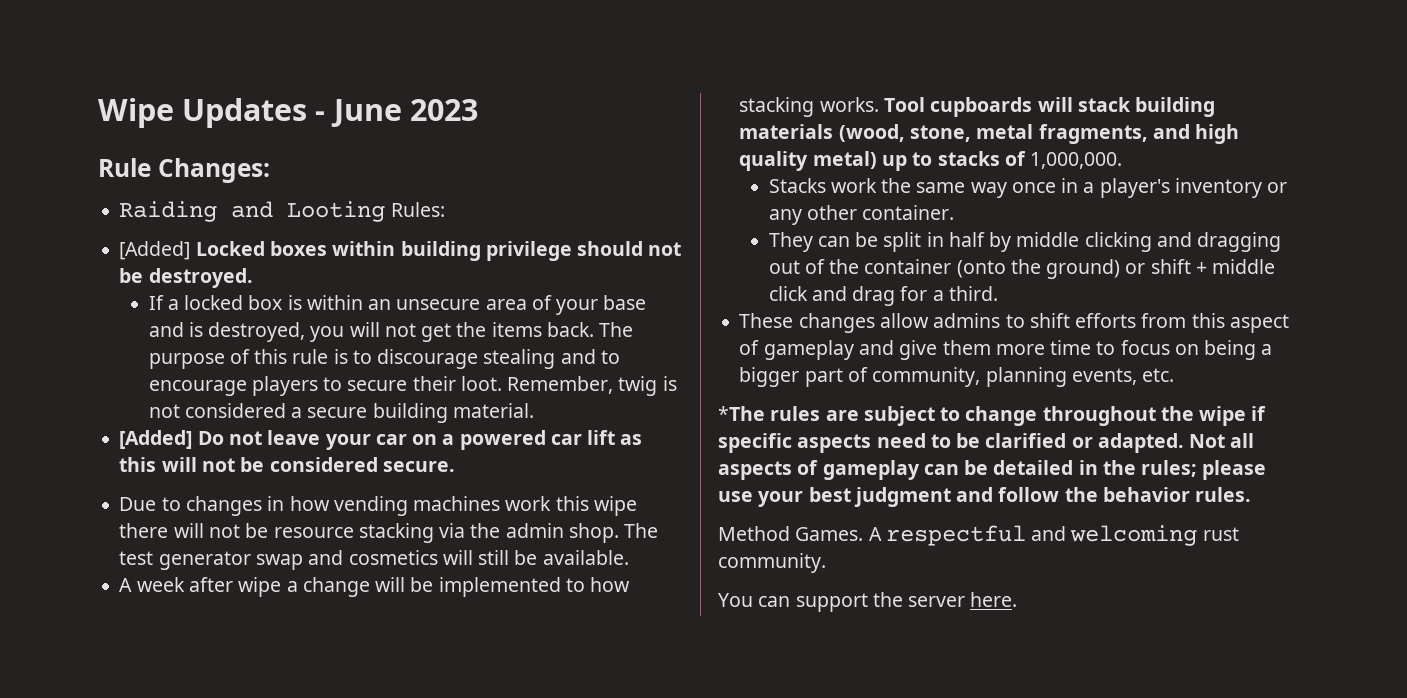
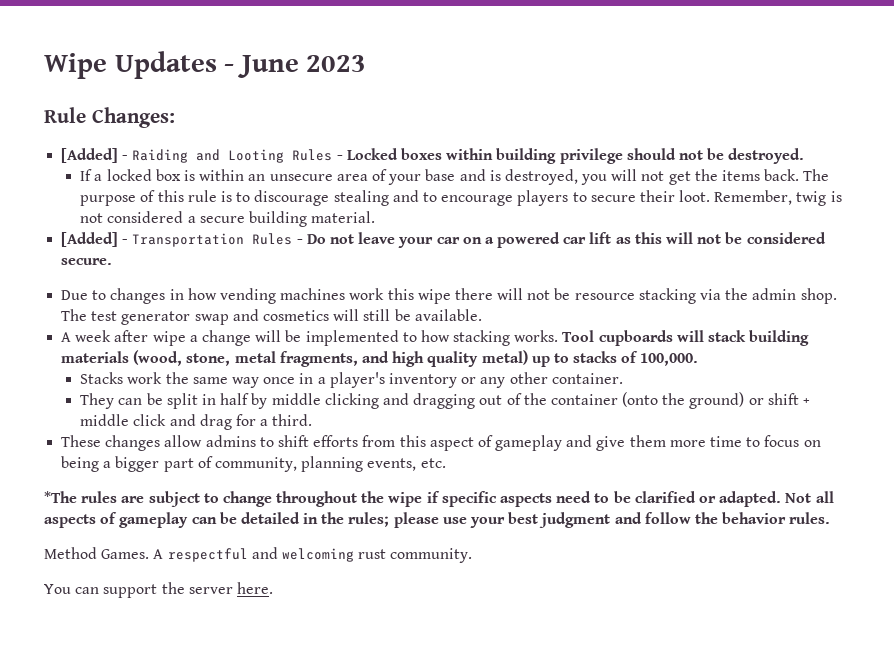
- Raiding and Looting Rules:
- [Added] Locked boxes within building privilege should not be destroyed.
+ [Added] - Raiding and Looting Rules - Locked boxes within building privilege should not be destroyed.
- [Added] Do not leave your car on a powered car lift as this will not be considered secure.
+ [Added] - Transportation Rules - Do not leave your car on a powered car lift as this will not be considered secure.
- Tool cupboards will stack building materials (wood, stone, metal fragments, and high quality metal) up to stacks of 1,000,000.
+ Tool cupboards will stack building materials (wood, stone, metal fragments, and high quality metal) up to stacks of 100,000.

